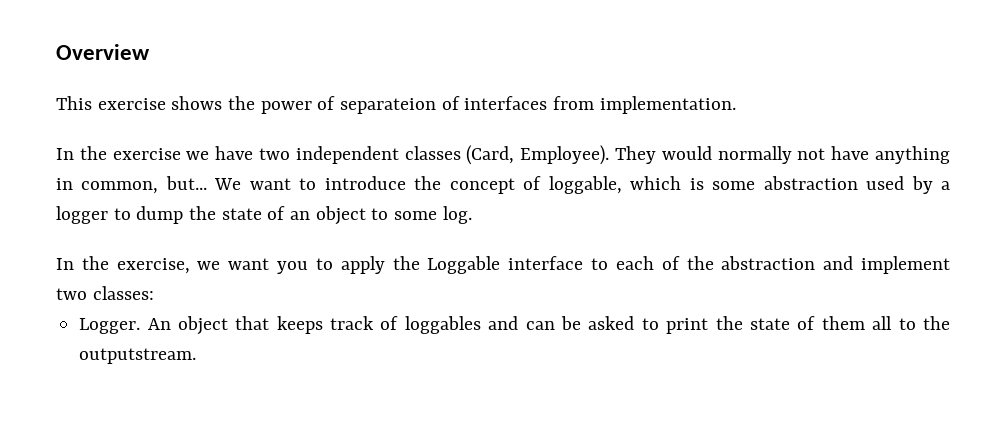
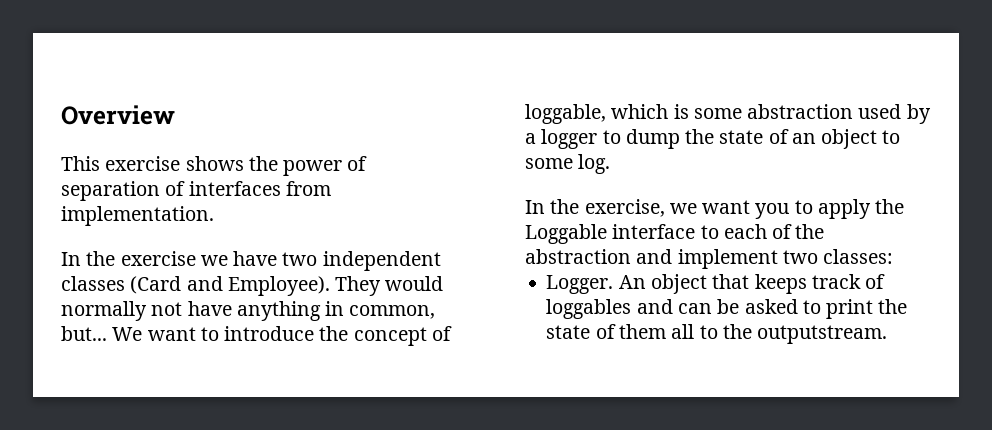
- This exercise shows the power of separateion of interfaces from implementation.
+ This exercise shows the power of separation of interfaces from implementation.
- In the exercise we have two independent classes (Card, Employee).
+ In the exercise we have two independent classes (Card and Employee).

